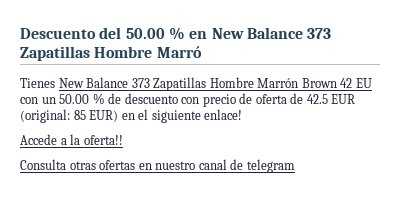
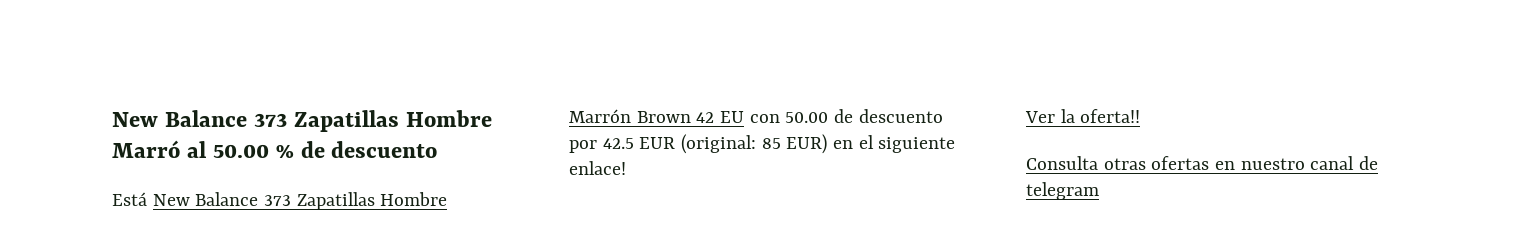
- Descuento del 50.00 % en New Balance 373 Zapatillas Hombre Marró
- Tienes New Balance 373 Zapatillas Hombre Marrón Brown 42 EU con un 50.00 % de descuento con precio de oferta de 42.5 EUR (original: 85 EUR) en el siguiente enlace!
+ New Balance 373 Zapatillas Hombre Marró al 50.00 % de descuento
+ Está New Balance 373 Zapatillas Hombre Marrón Brown 42 EU con 50.00 de descuento por 42.5 EUR (original: 85 EUR) en el siguiente enlace!
- Accede a la oferta!!
+ Ver la oferta!!

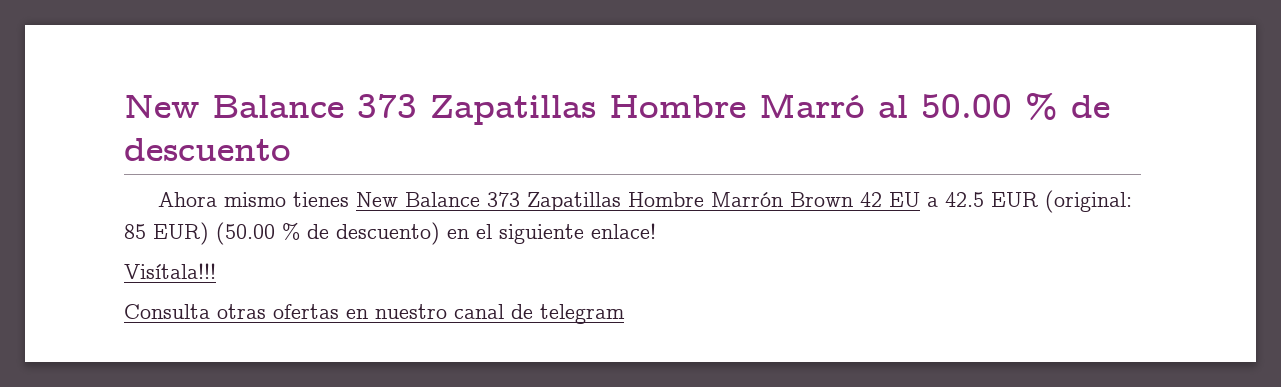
- Está New Balance 373 Zapatillas Hombre Marrón Brown 42 EU con 50.00 de descuento por 42.5 EUR (original: 85 EUR) en el siguiente enlace!
+ Ahora mismo tienes New Balance 373 Zapatillas Hombre Marrón Brown 42 EU a 42.5 EUR (original: 85 EUR) (50.00 % de descuento) en el siguiente enlace!
- Ver la oferta!!
+ Visítala!!!

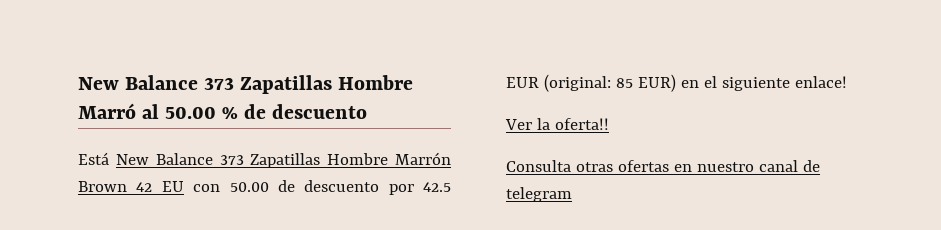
- Ahora mismo tienes New Balance 373 Zapatillas Hombre Marrón Brown 42 EU a 42.5 EUR (original: 85 EUR) (50.00 % de descuento) en el siguiente enlace!
+ Está New Balance 373 Zapatillas Hombre Marrón Brown 42 EU con 50.00 de descuento por 42.5 EUR (original: 85 EUR) en el siguiente enlace!
- Visítala!!!
+ Ver la oferta!!

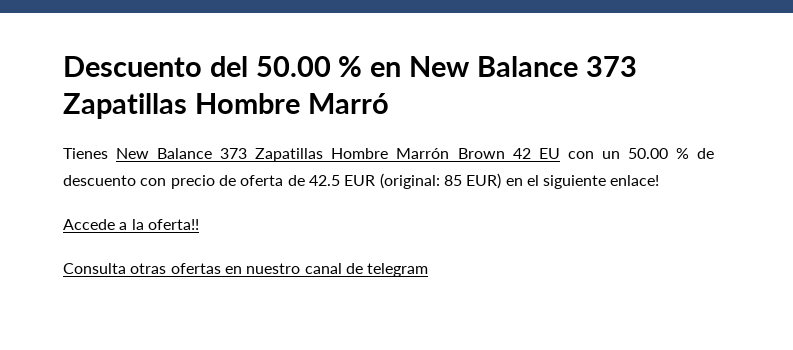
- New Balance 373 Zapatillas Hombre Marró al 50.00 % de descuento
- Está New Balance 373 Zapatillas Hombre Marrón Brown 42 EU con 50.00 de descuento por 42.5 EUR (original: 85 EUR) en el siguiente enlace!
+ Descuento del 50.00 % en New Balance 373 Zapatillas Hombre Marró
+ Tienes New Balance 373 Zapatillas Hombre Marrón Brown 42 EU con un 50.00 % de descuento con precio de oferta de 42.5 EUR (original: 85 EUR) en el siguiente enlace!
- Ver la oferta!!
+ Accede a la oferta!!

